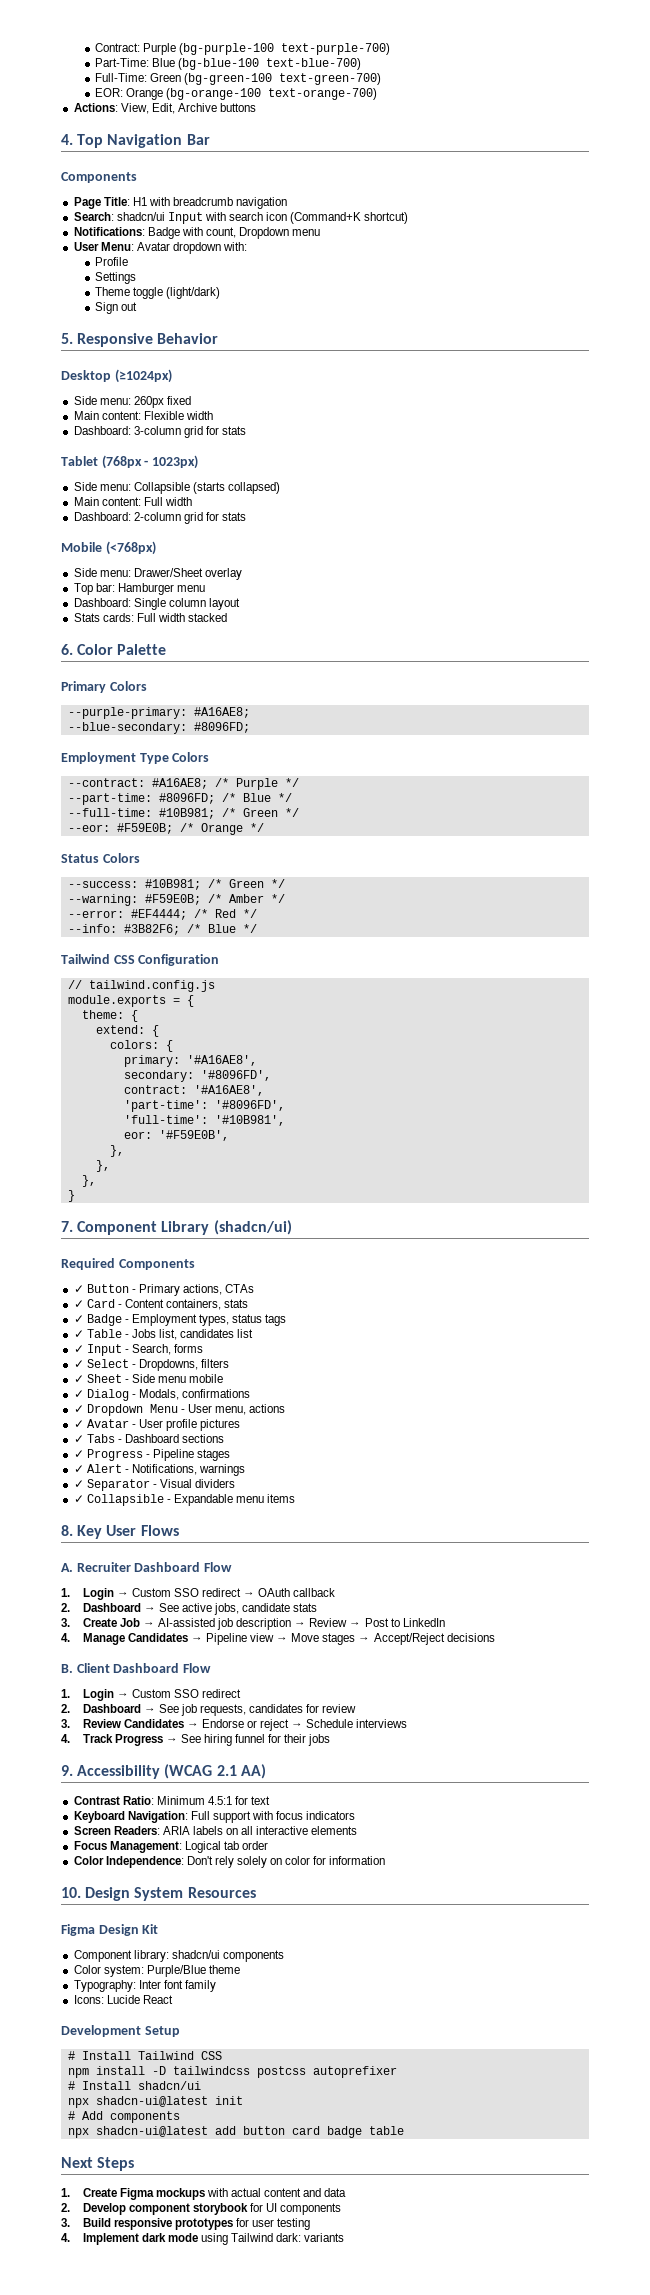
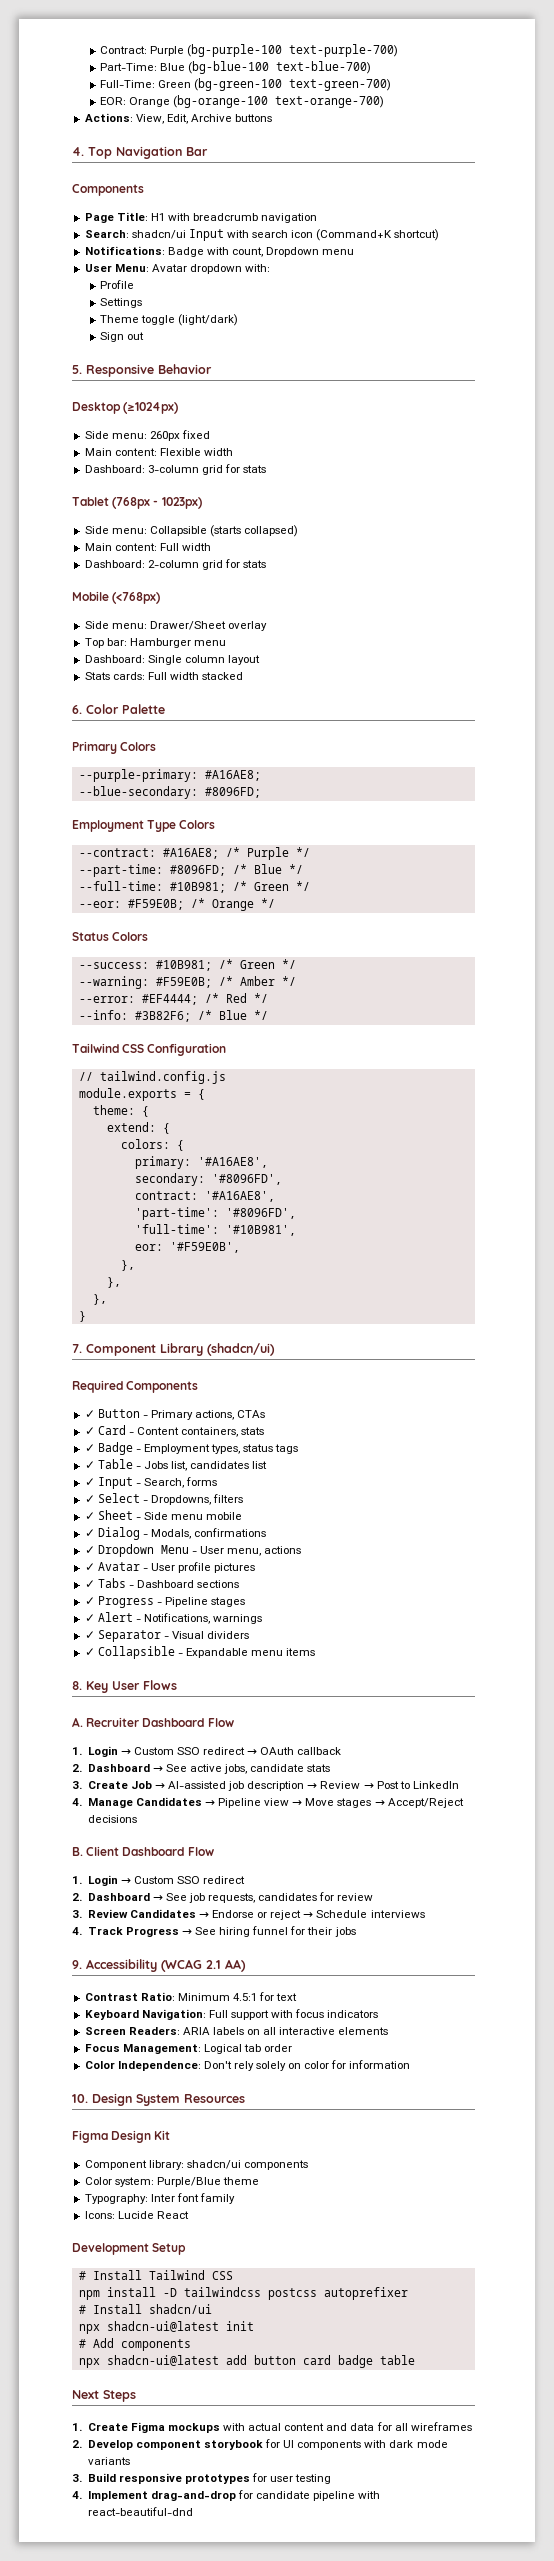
- 1. Create Figma mockups with actual content and data
+ 1. Create Figma mockups with actual content and data for all wireframes
- 2. Develop component storybook for UI components
+ 2. Develop component storybook for UI components with dark mode variants
- 4. Implement dark mode using Tailwind dark: variants
+ 4. Implement drag-and-drop for candidate pipeline with react-beautiful-dnd

